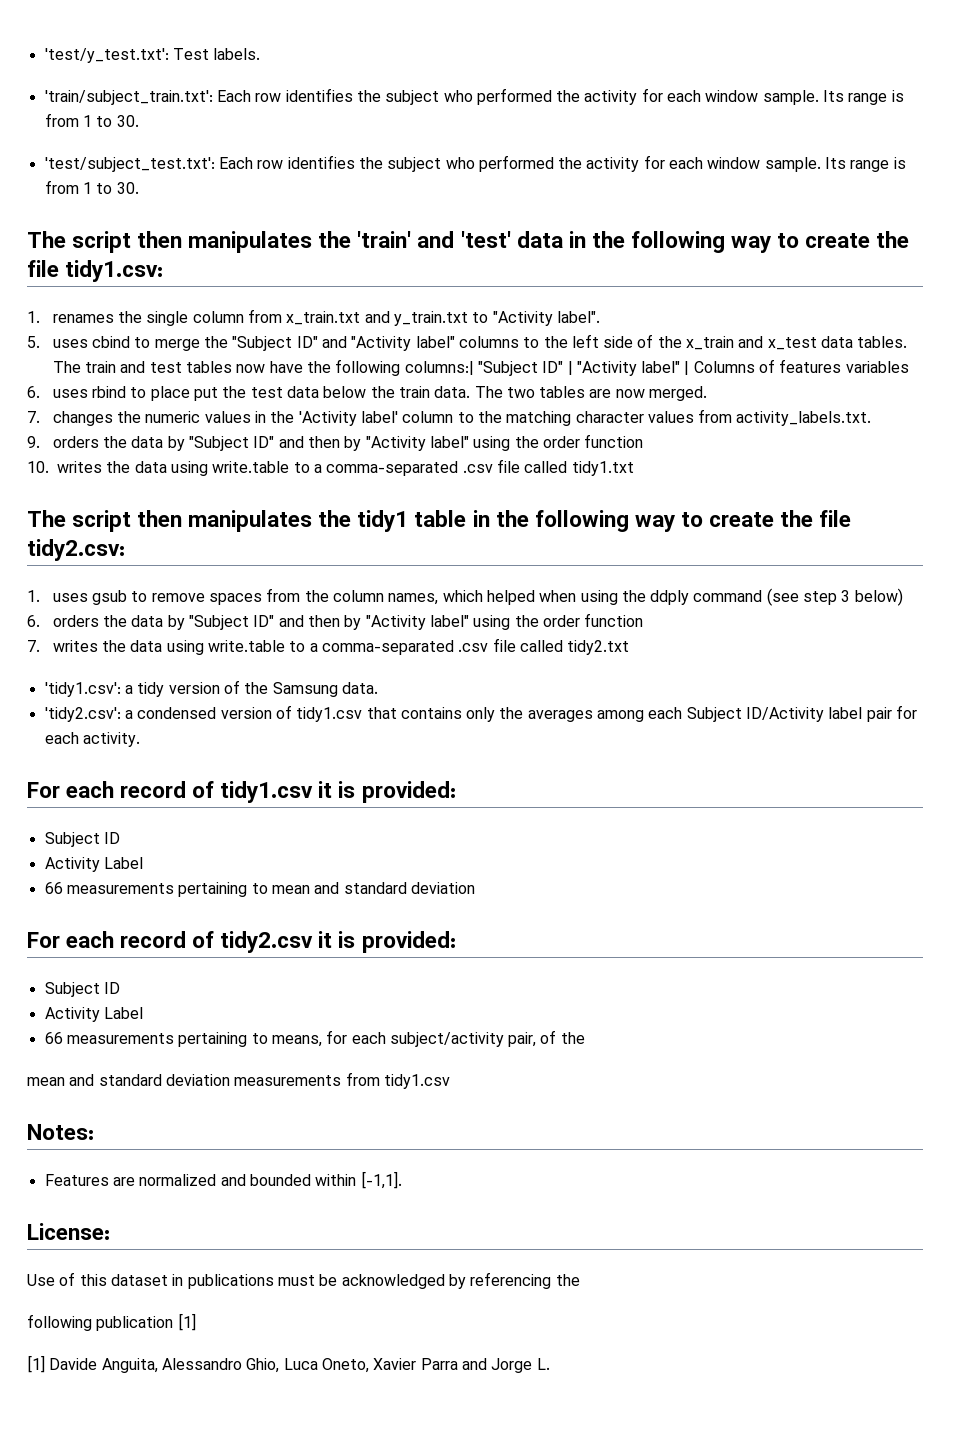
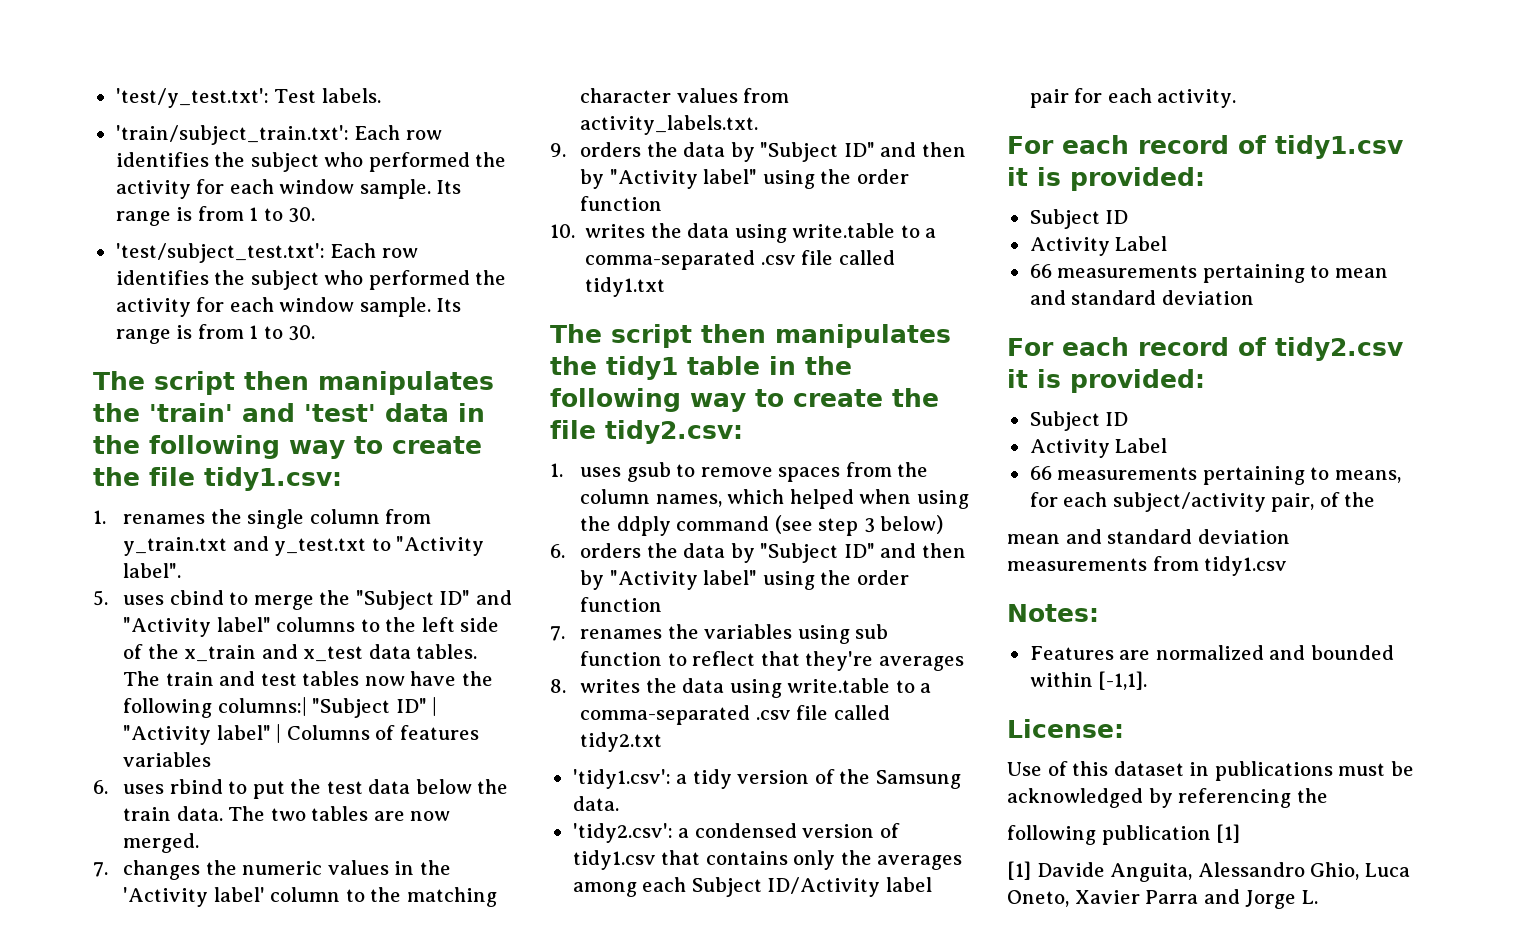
- 1. renames the single column from x_train.txt and y_train.txt to "Activity label".
+ 1. renames the single column from y_train.txt and y_test.txt to "Activity label".
- 6. uses rbind to place put the test data below the train data.
+ 6. uses rbind to put the test data below the train data.
- 7. writes the data using write.table to a comma-separated .csv file called tidy2.txt
+ 7. renames the variables using sub function to reflect that they're averages
+ 8. writes the data using write.table to a comma-separated .csv file called tidy2.txt

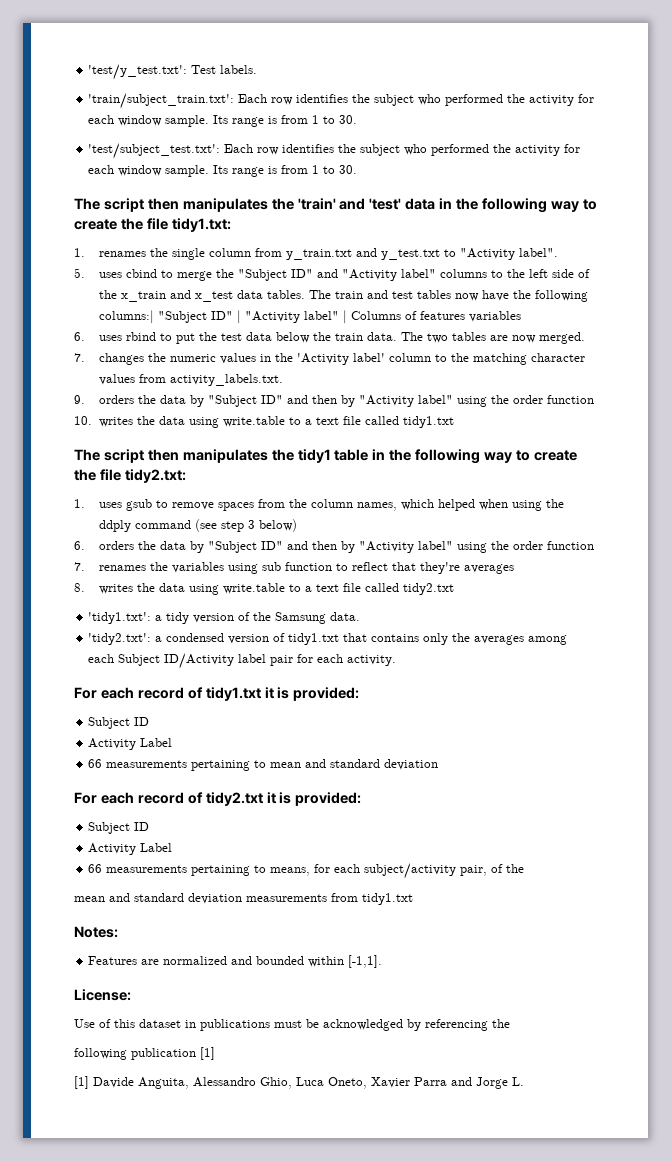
- The script then manipulates the 'train' and 'test' data in the following way to create the file tidy1.csv:
+ The script then manipulates the 'train' and 'test' data in the following way to create the file tidy1.txt:
- 10. writes the data using write.table to a comma-separated .csv file called tidy1.txt
+ 10. writes the data using write.table to a text file called tidy1.txt
- The script then manipulates the tidy1 table in the following way to create the file tidy2.csv:
+ The script then manipulates the tidy1 table in the following way to create the file tidy2.txt:
- 8. writes the data using write.table to a comma-separated .csv file called tidy2.txt
+ 8. writes the data using write.table to a text file called tidy2.txt
- 'tidy1.csv': a tidy version of the Samsung data.
+ 'tidy1.txt': a tidy version of the Samsung data.
- 'tidy2.csv': a condensed version of tidy1.csv that contains only the averages among each Subject ID/Activity label pair for each activity.
+ 'tidy2.txt': a condensed version of tidy1.txt that contains only the averages among each Subject ID/Activity label pair for each activity.
- For each record of tidy1.csv it is provided:
+ For each record of tidy1.txt it is provided:
- For each record of tidy2.csv it is provided:
+ For each record of tidy2.txt it is provided:
- mean and standard deviation measurements from tidy1.csv
+ mean and standard deviation measurements from tidy1.txt

